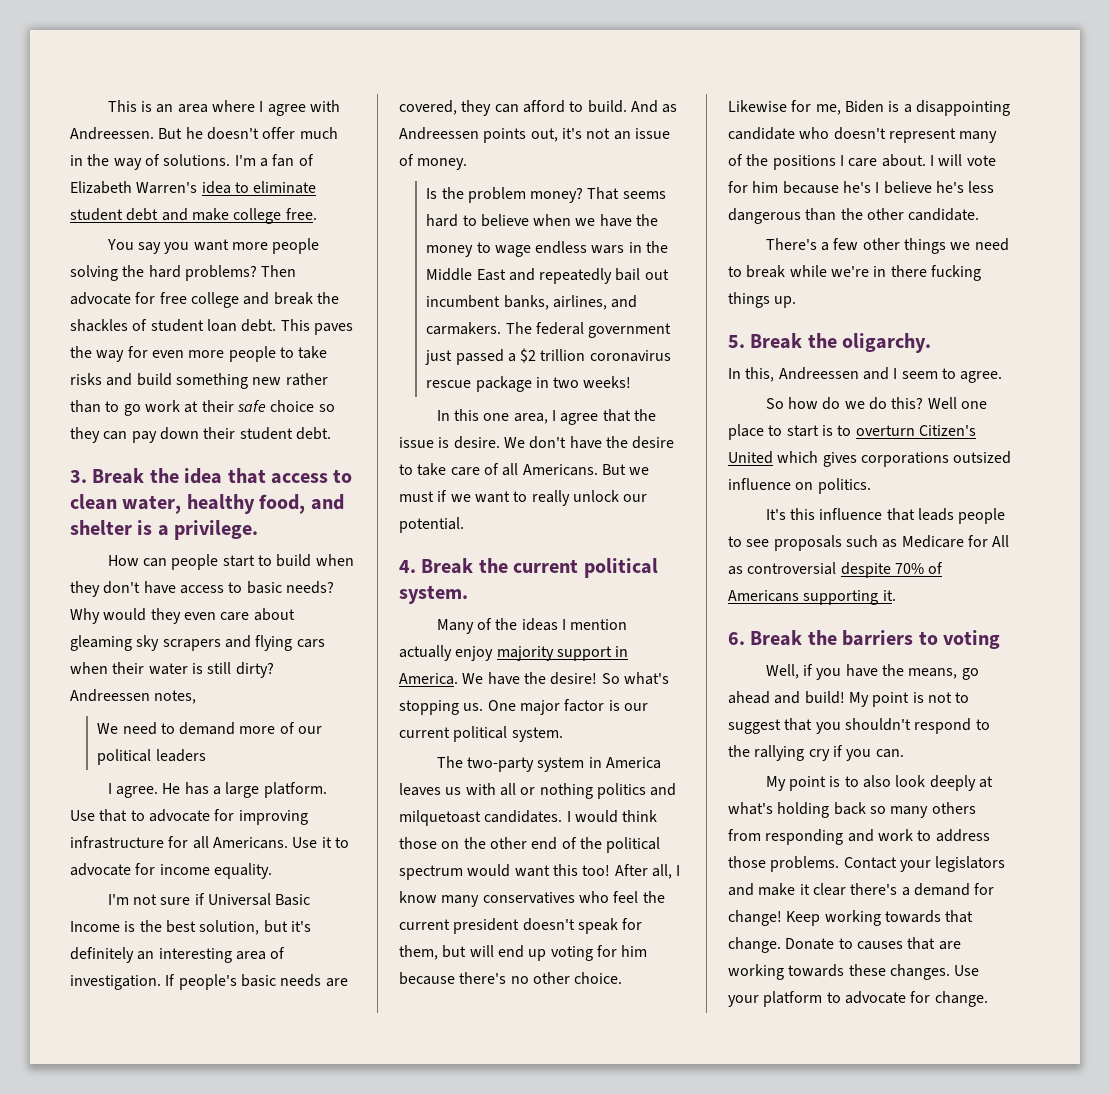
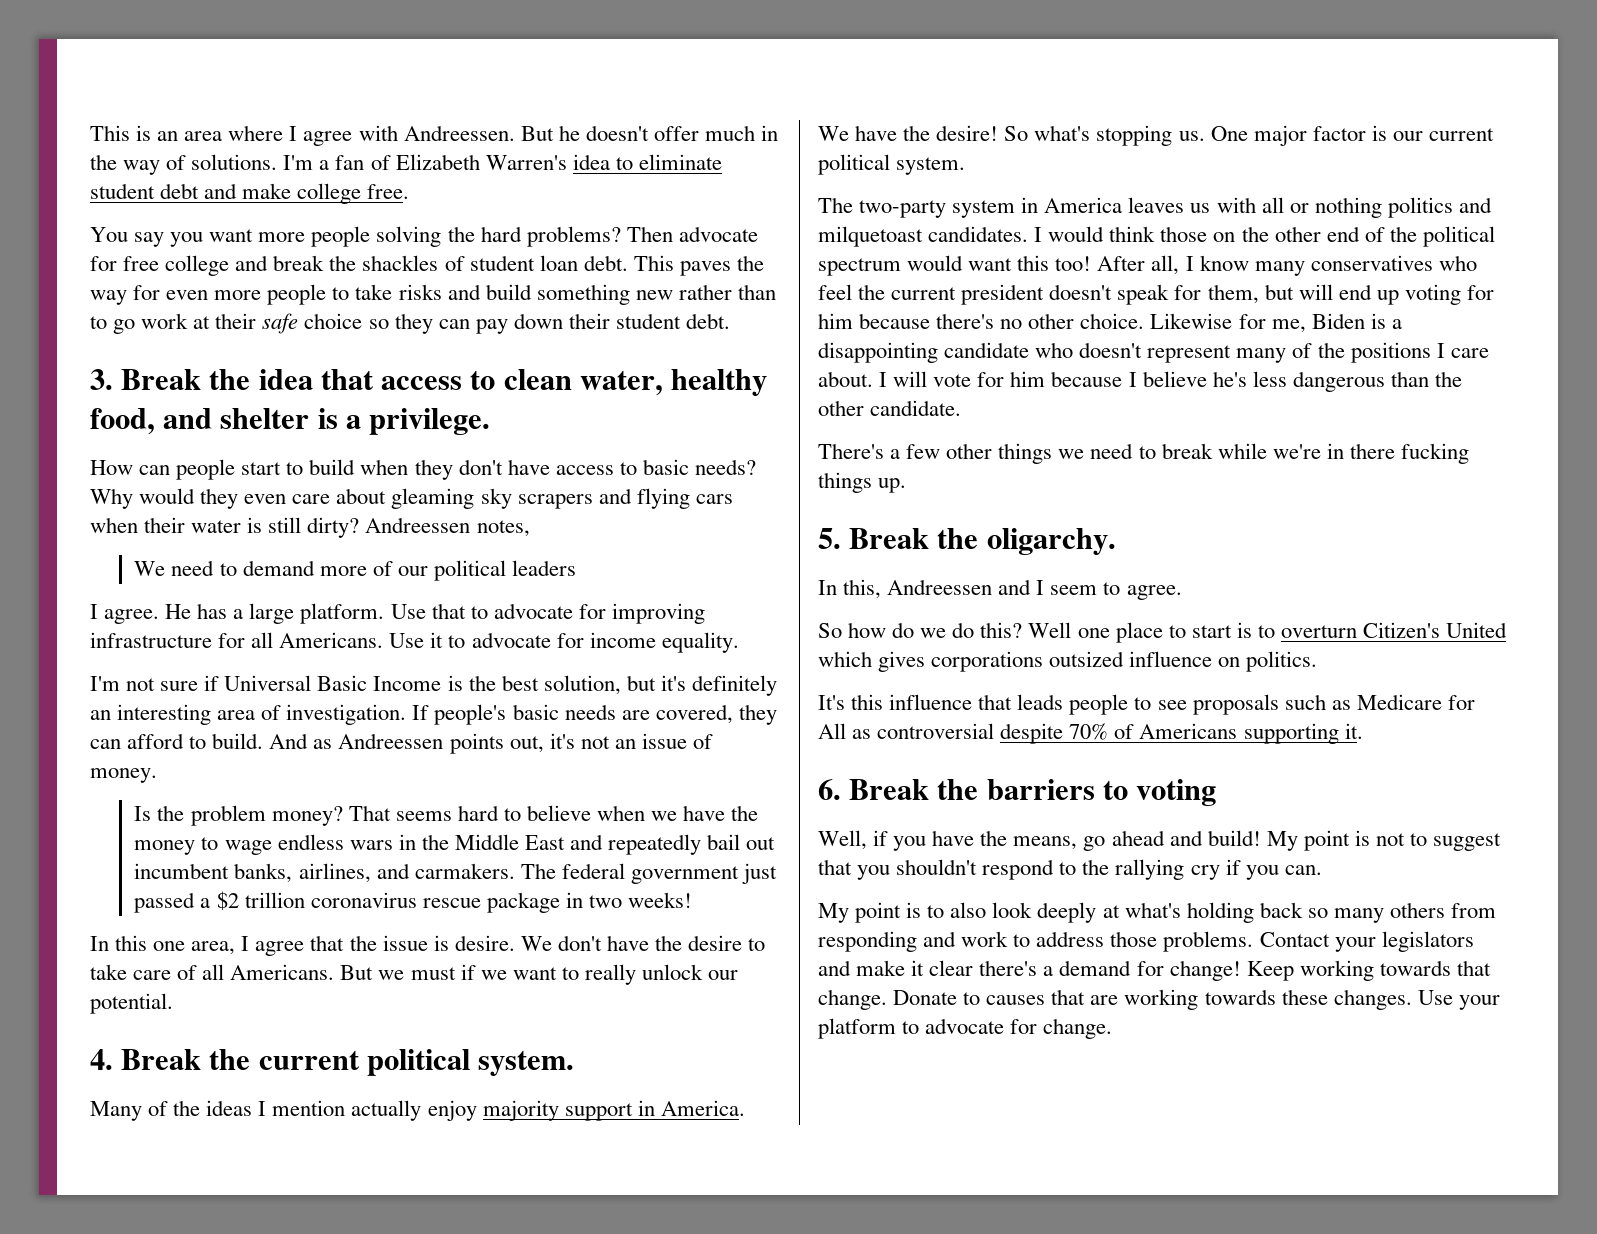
- I will vote for him because he's I believe he's less dangerous than the other candidate.
+ I will vote for him because I believe he's less dangerous than the other candidate.

